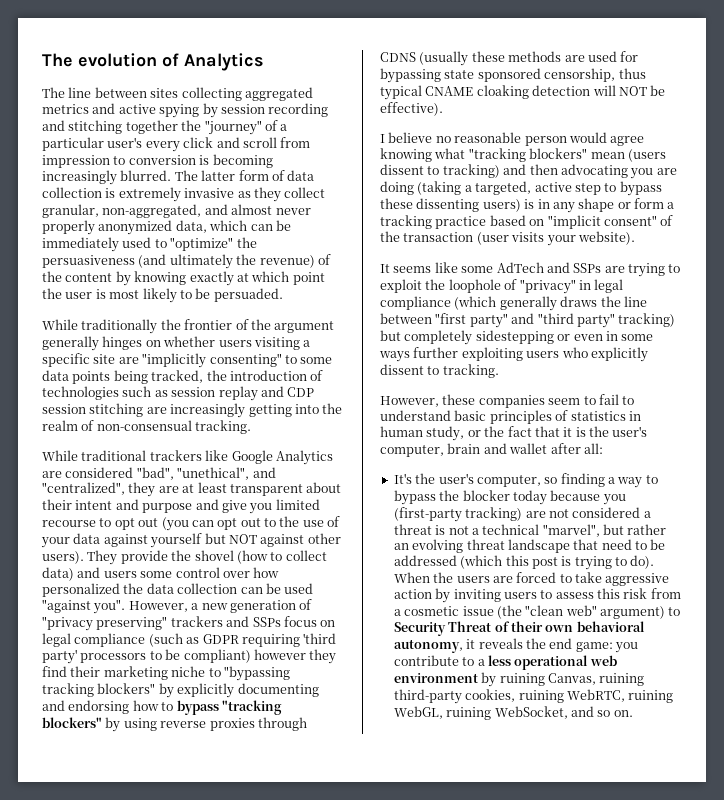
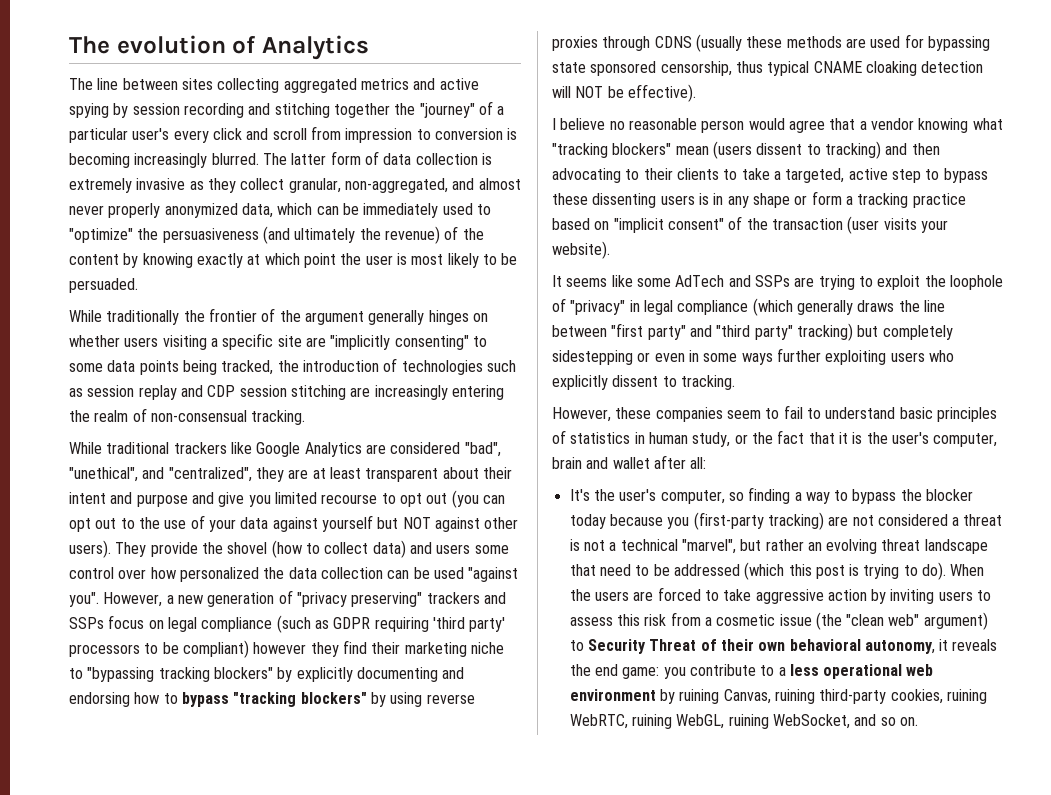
- While traditionally the frontier of the argument generally hinges on whether users visiting a specific site are "implicitly consenting" to some data points being tracked, the introduction of technologies such as session replay and CDP session stitching are increasingly getting into the realm of non-consensual tracking.
+ While traditionally the frontier of the argument generally hinges on whether users visiting a specific site are "implicitly consenting" to some data points being tracked, the introduction of technologies such as session replay and CDP session stitching are increasingly entering the realm of non-consensual tracking.
- I believe no reasonable person would agree knowing what "tracking blockers" mean (users dissent to tracking) and then advocating you are doing (taking a targeted, active step to bypass these dissenting users) is in any shape or form a tracking practice based on "implicit consent" of the transaction (user visits your website).
+ I believe no reasonable person would agree that a vendor knowing what "tracking blockers" mean (users dissent to tracking) and then advocating to their clients to take a targeted, active step to bypass these dissenting users is in any shape or form a tracking practice based on "implicit consent" of the transaction (user visits your website).

